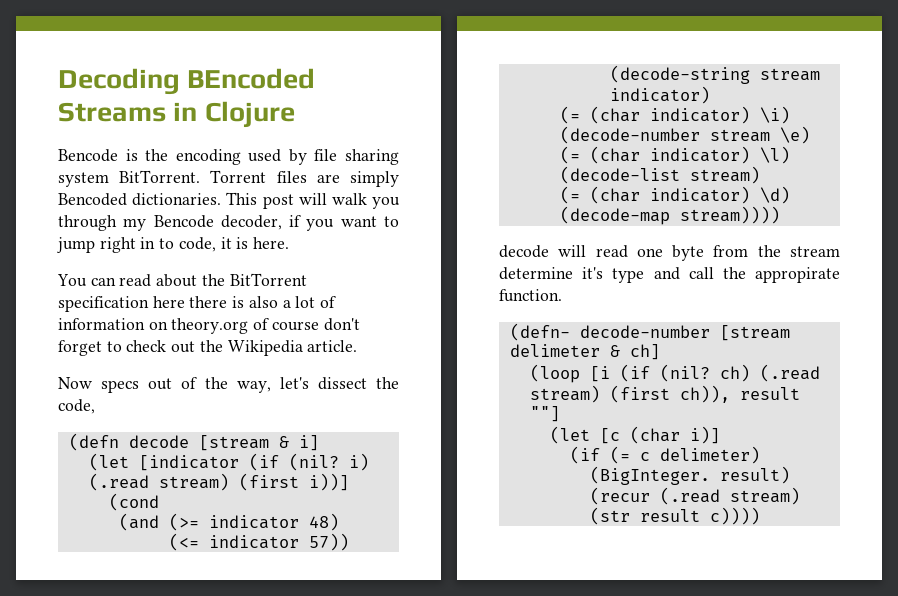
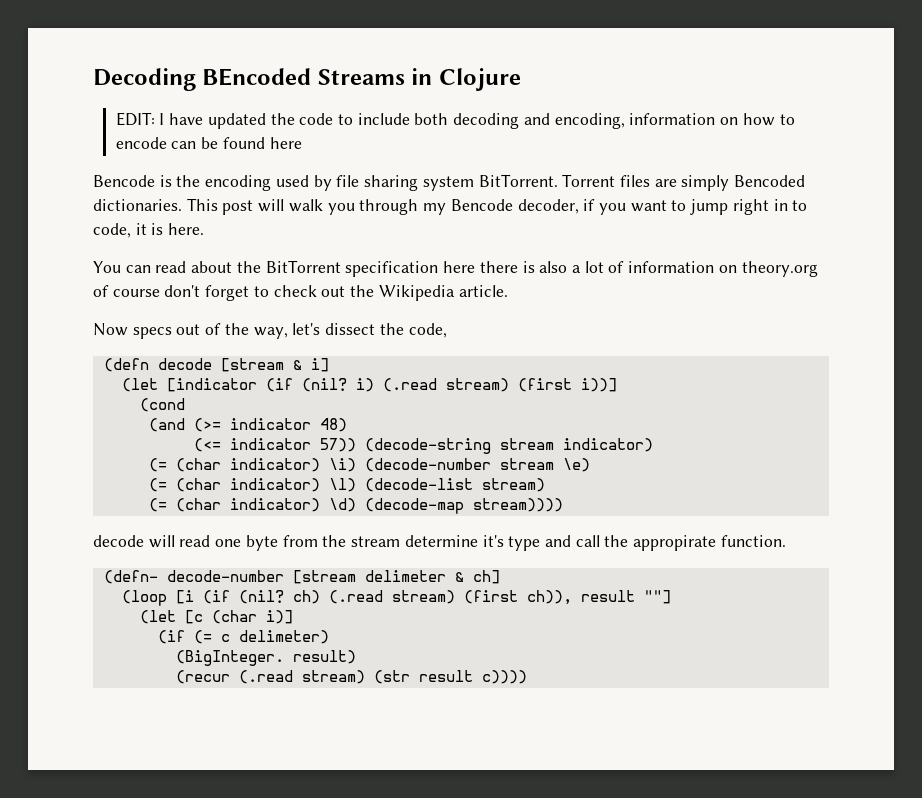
+ EDIT: I have updated the code to include both decoding and encoding, information on how to encode can be found here

